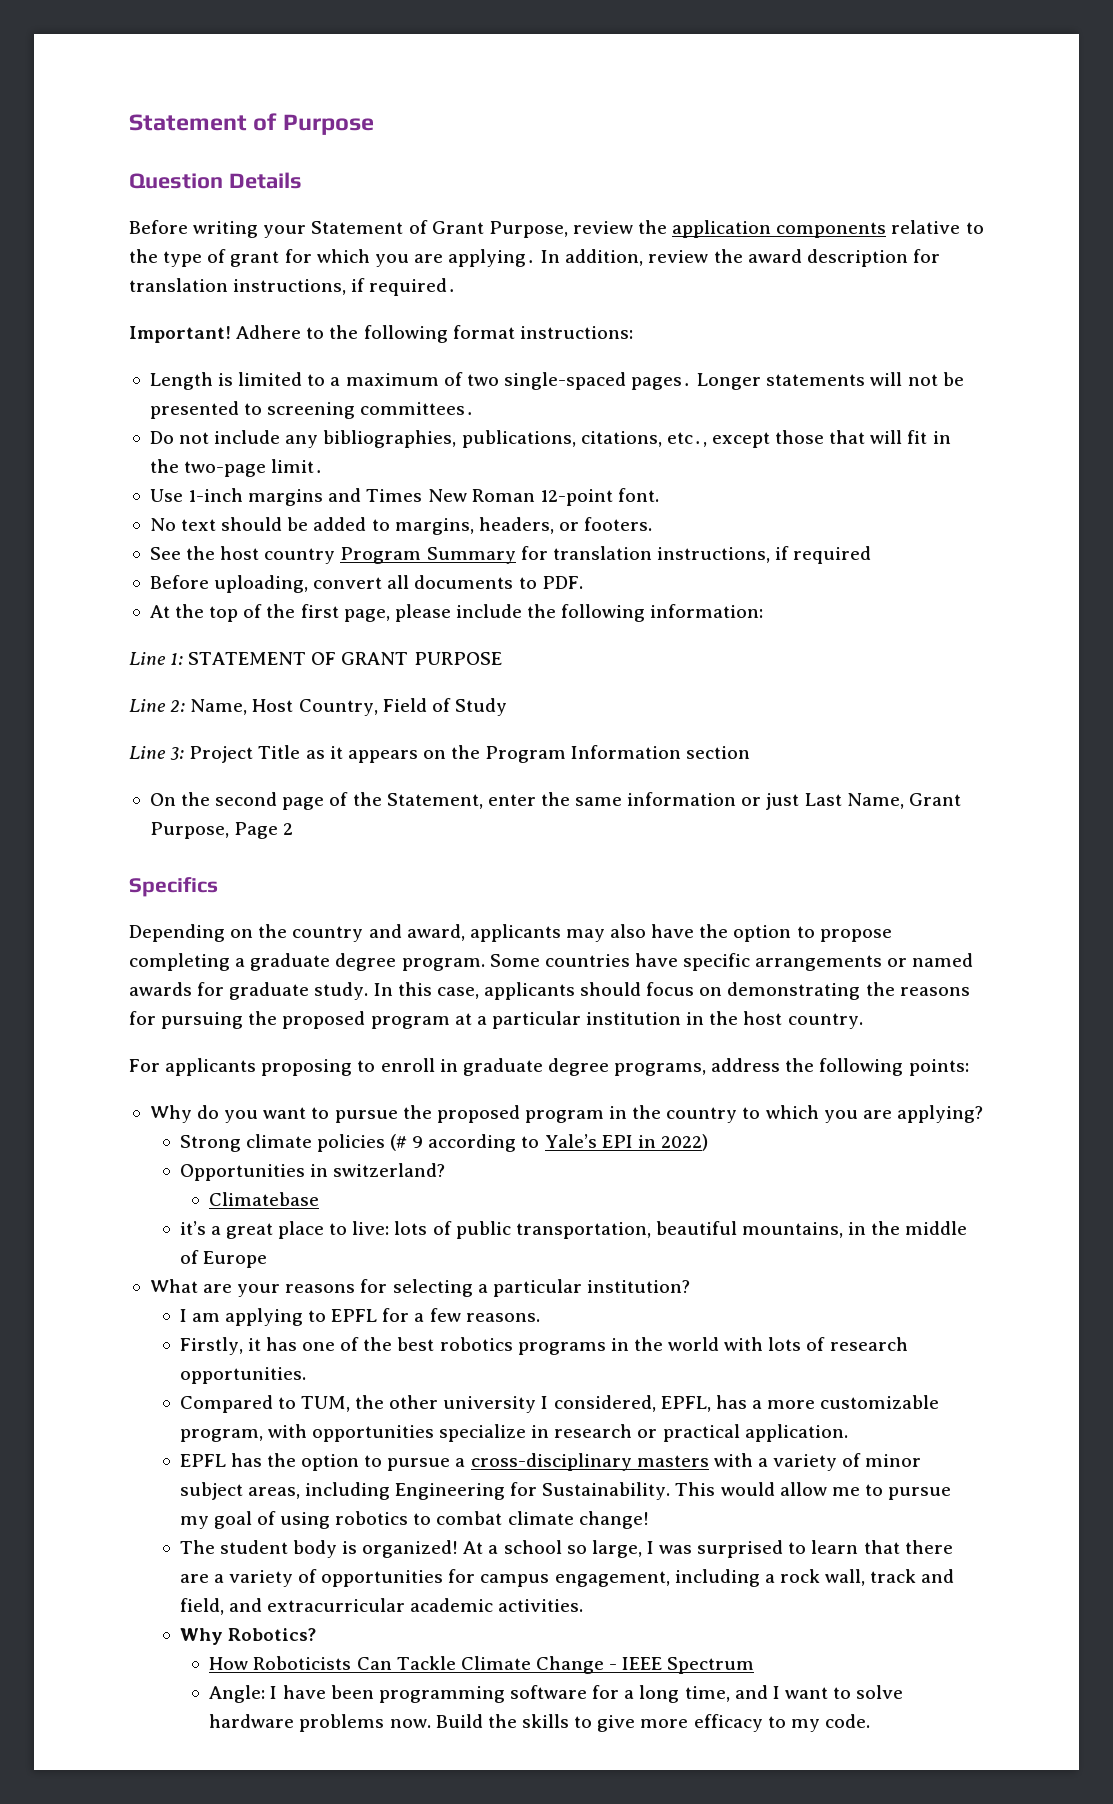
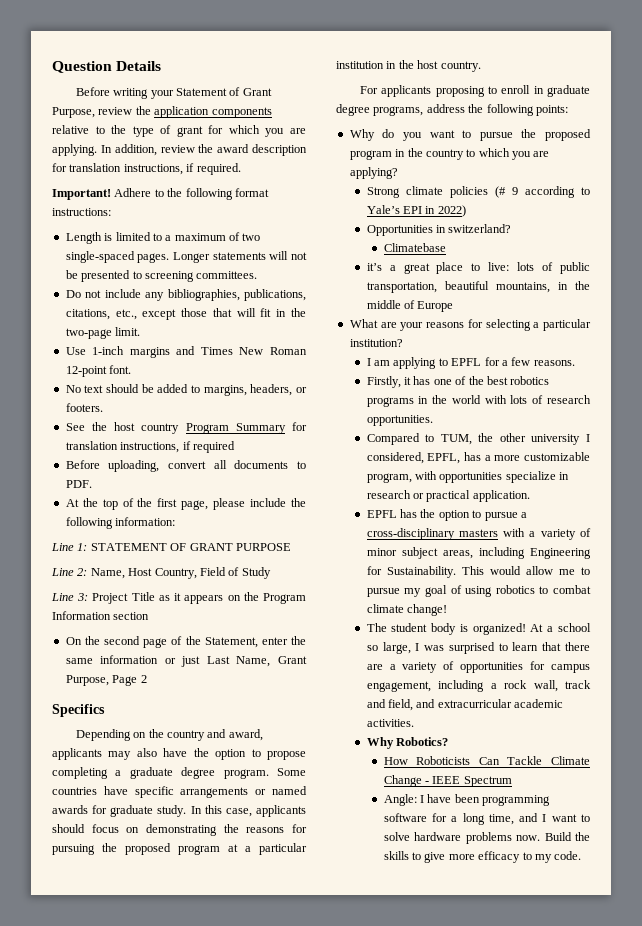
- Statement of Purpose

